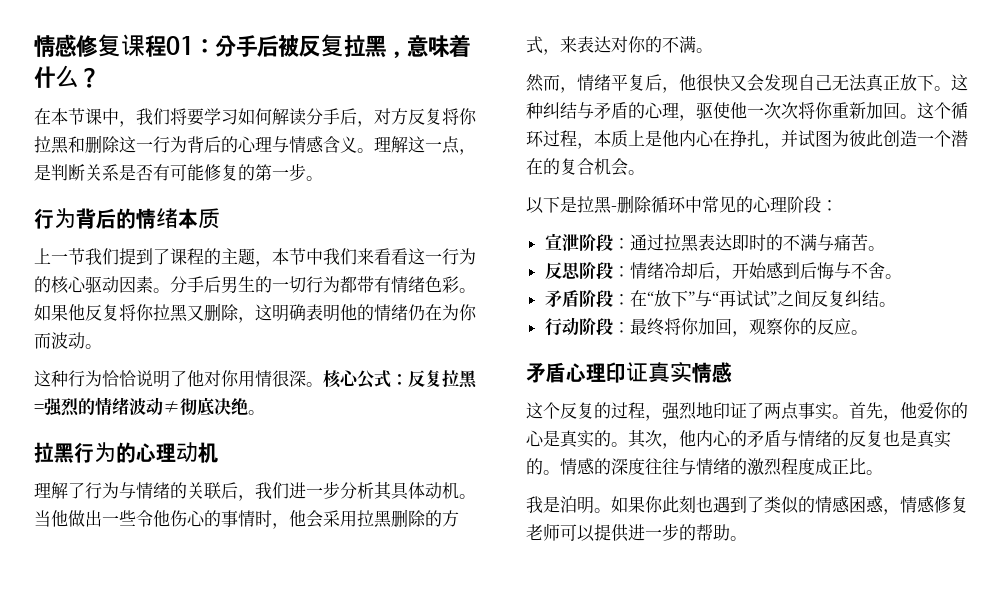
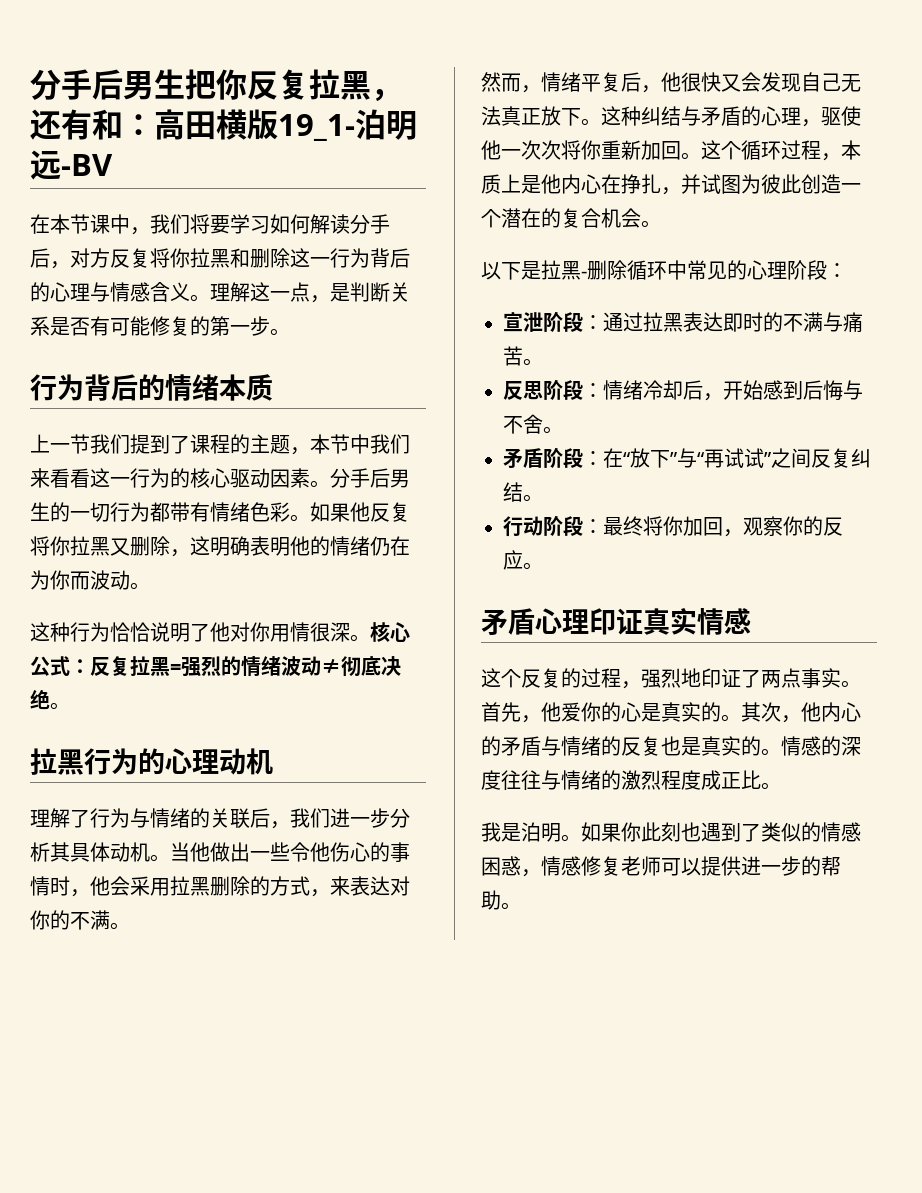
- 情感修复课程01：分手后被反复拉黑，意味着什么？
+ 分手后男生把你反复拉黑，还有和：高田横版19_1-泊明远-BV

